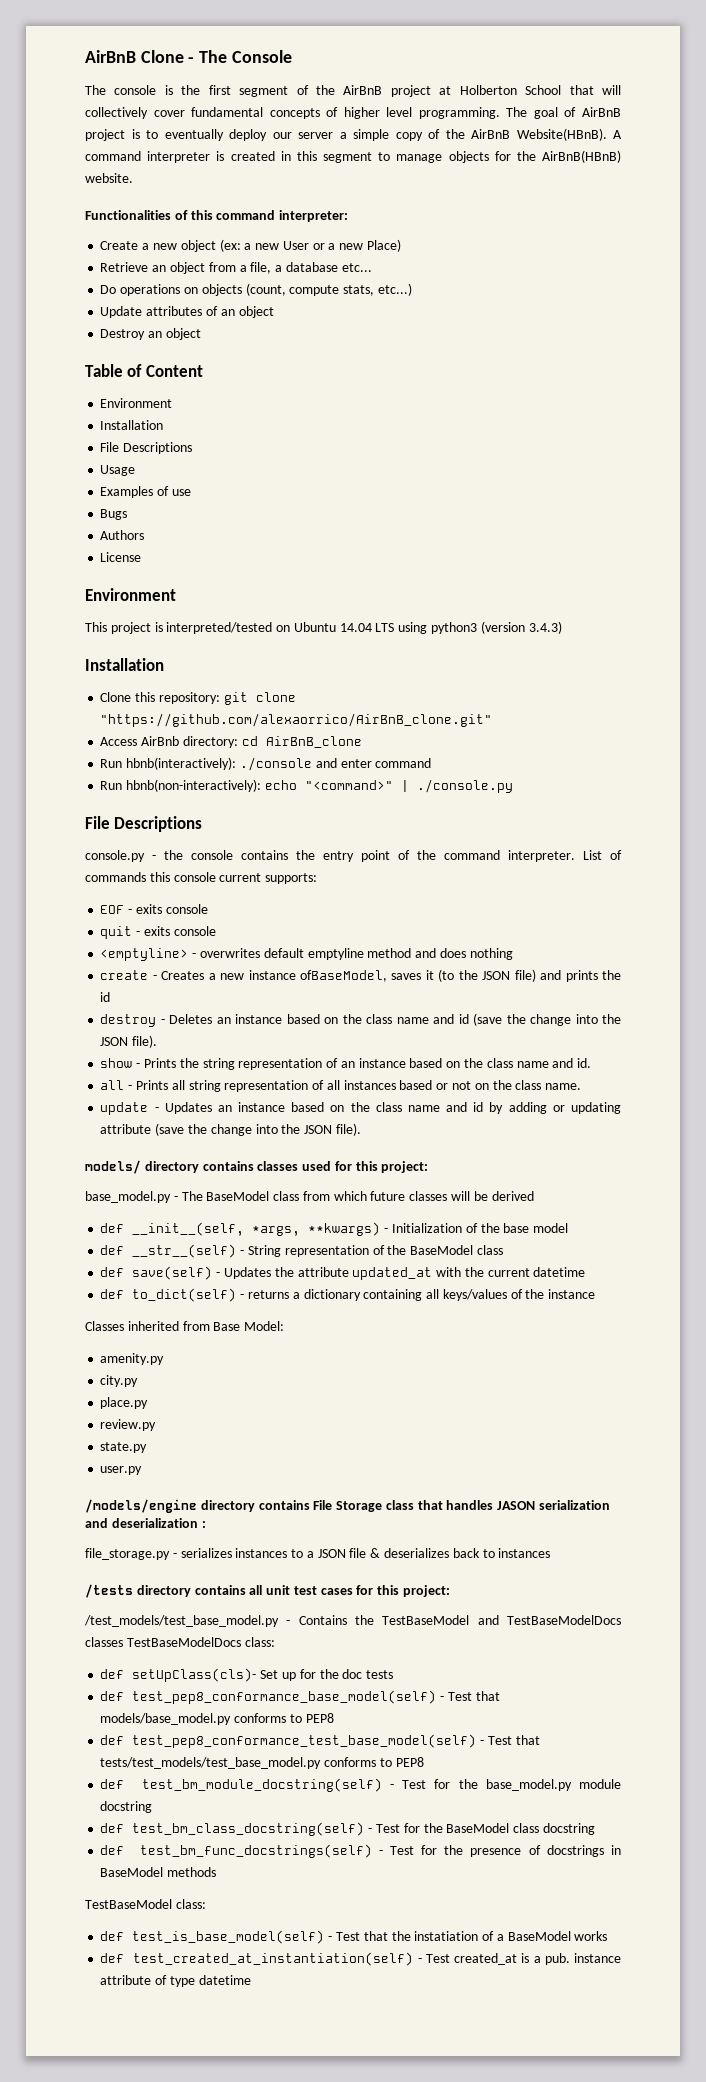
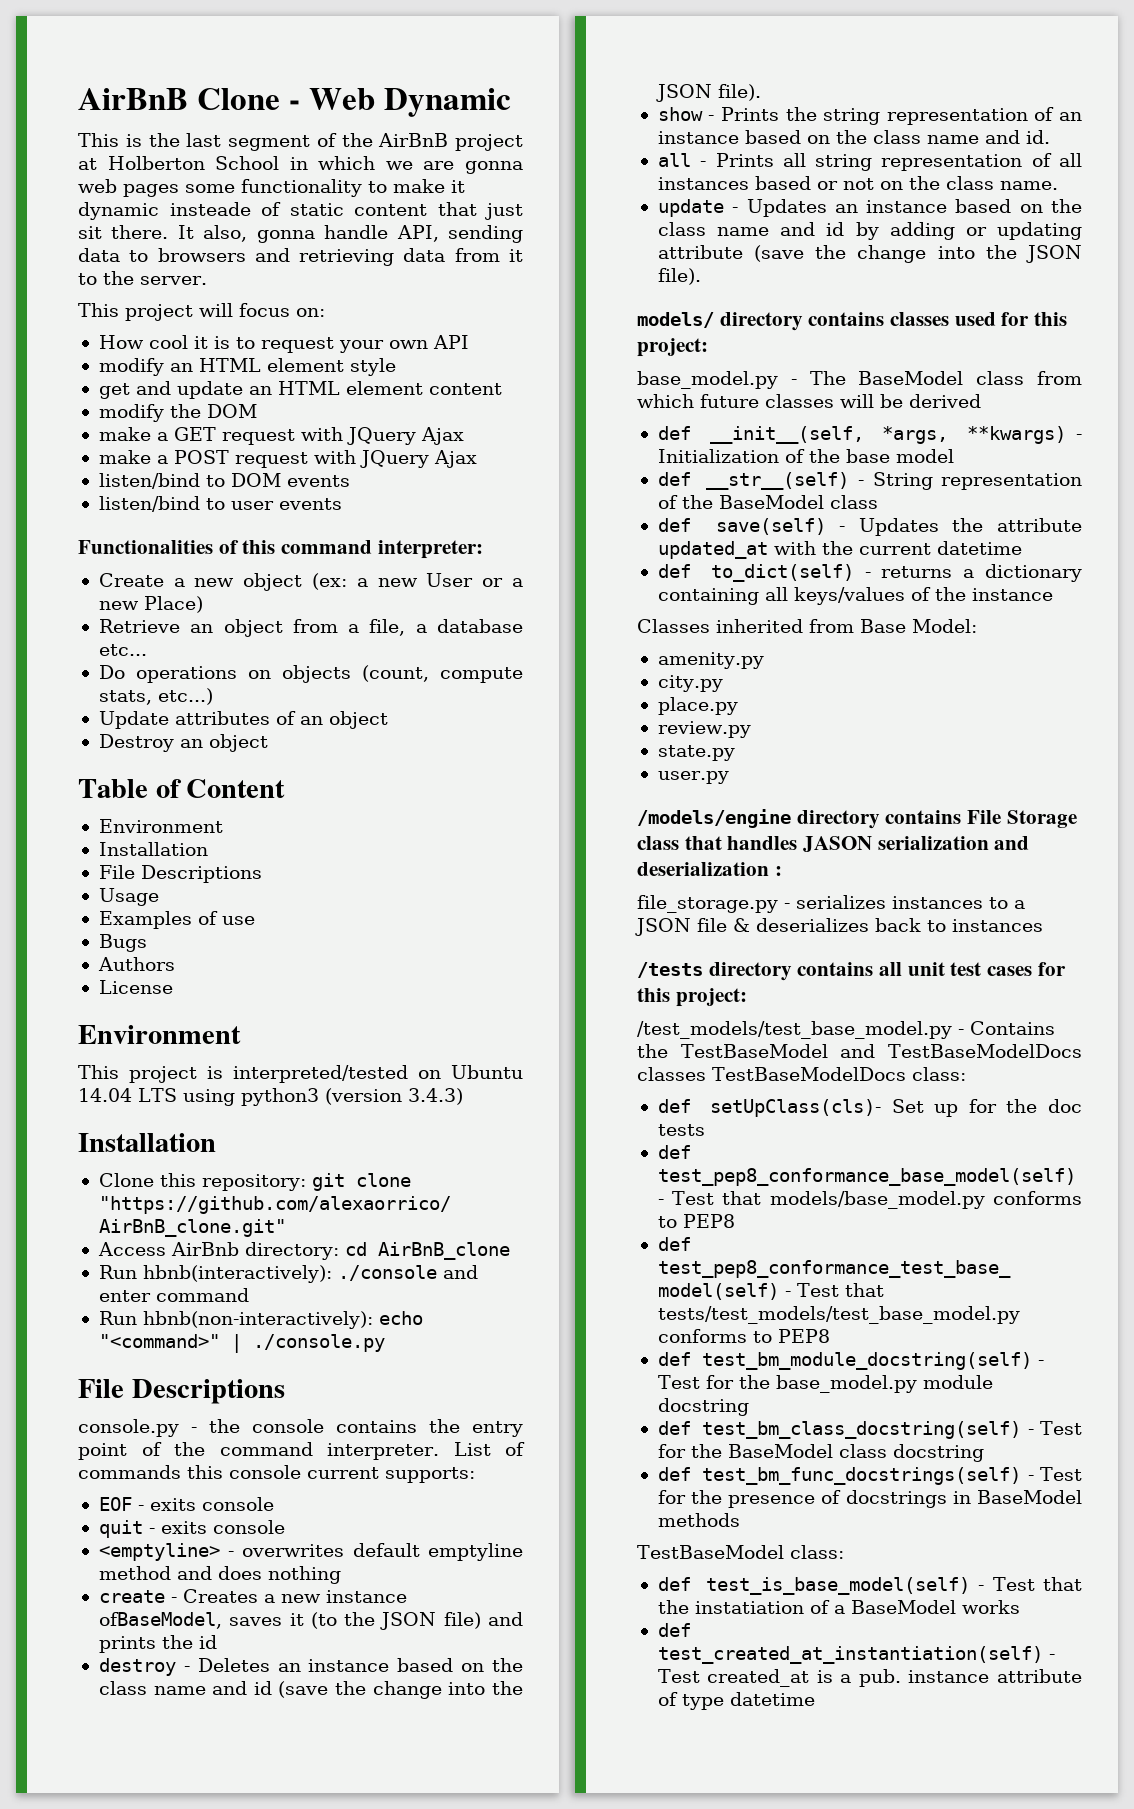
- AirBnB Clone - The Console
- The console is the first segment of the AirBnB project at Holberton School that will collectively cover fundamental concepts of higher level programming. The goal of AirBnB project is to eventually deploy our server a simple copy of the AirBnB Website(HBnB). A command interpreter is created in this segment to manage objects for the AirBnB(HBnB) website.
+ AirBnB Clone - Web Dynamic
+ This is the last segment of the AirBnB project at Holberton School in which we are gonna web pages some functionality to make it dynamic insteade of static content that just sit there. It also, gonna handle API, sending data to browsers and retrieving data from it to the server.
+ This project will focus on:
+ How cool it is to request your own API
+ modify an HTML element style
+ get and update an HTML element content
+ modify the DOM
+ make a GET request with JQuery Ajax
+ make a POST request with JQuery Ajax
+ listen/bind to DOM events
+ listen/bind to user events

